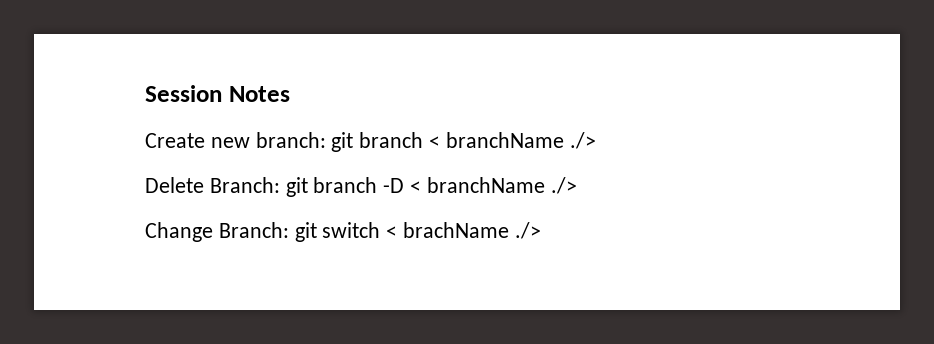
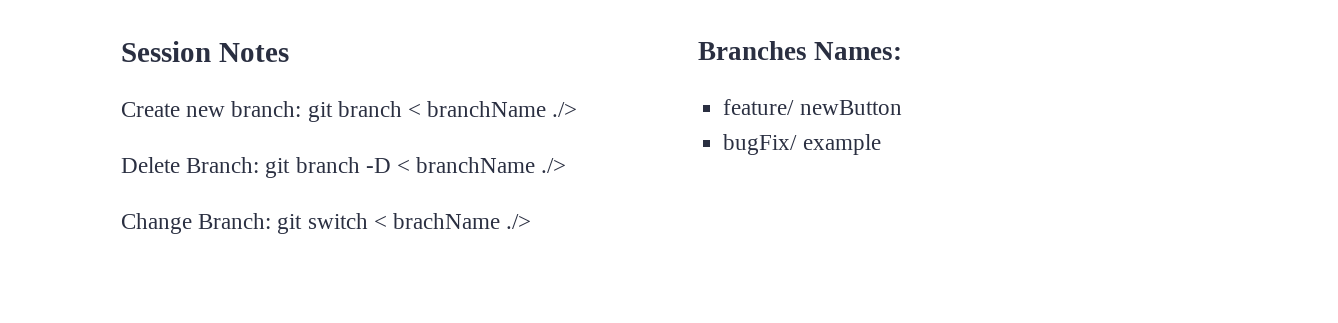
+ Branches Names:
+ feature/ newButton
+ bugFix/ example

